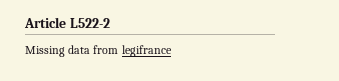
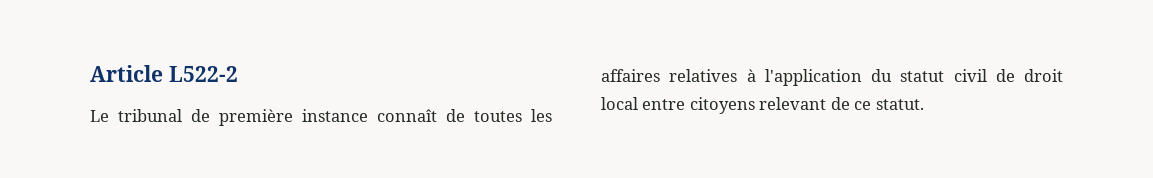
- Missing data from legifrance
+ Le tribunal de première instance connaît de toutes les affaires relatives à l'application du statut civil de droit local entre citoyens relevant de ce statut.

